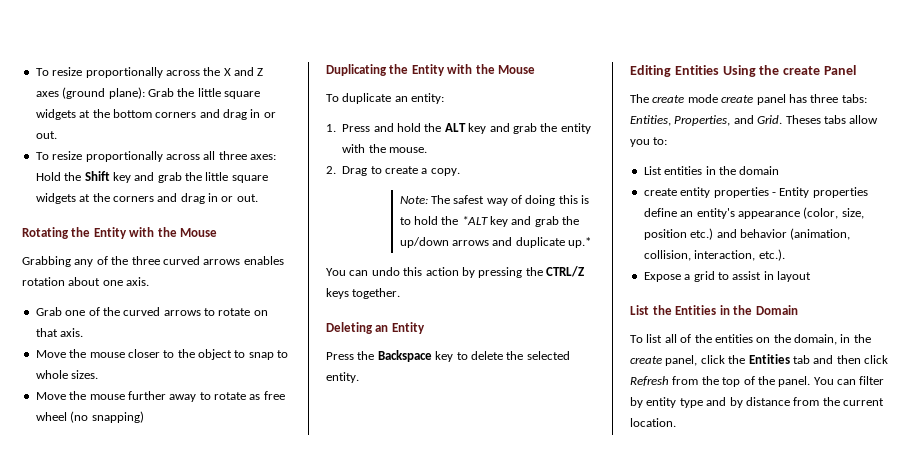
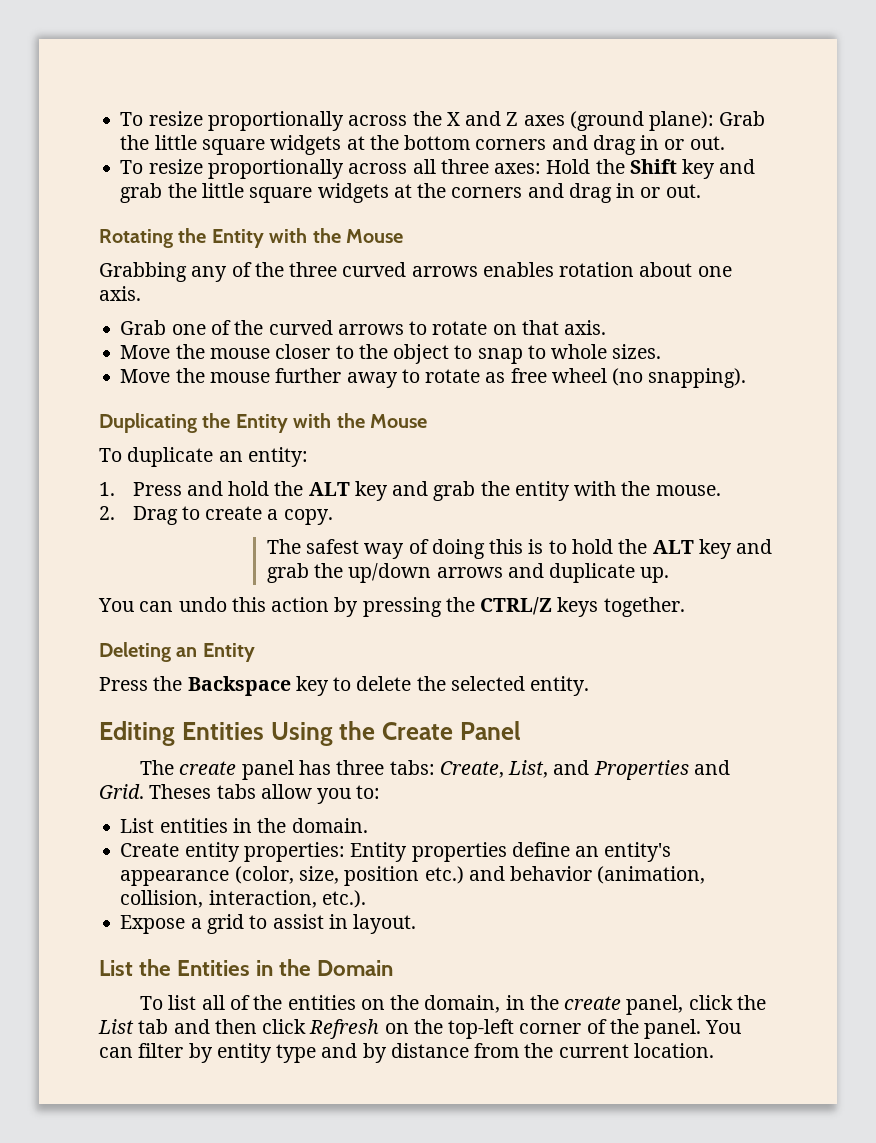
- Move the mouse further away to rotate as free wheel (no snapping)
+ Move the mouse further away to rotate as free wheel (no snapping).
- Note: The safest way of doing this is to hold the *ALT key and grab the up/down arrows and duplicate up.*
+ The safest way of doing this is to hold the ALT key and grab the up/down arrows and duplicate up.
- Editing Entities Using the create Panel
+ Editing Entities Using the Create Panel
- The create mode create panel has three tabs: Entities, Properties, and Grid.
+ The create panel has three tabs: Create, List, and Properties and Grid.
- List entities in the domain
- create entity properties - Entity properties define an entity's appearance (color, size, position etc.) and behavior (animation, collision, interaction, etc.).
+ List entities in the domain.
+ Create entity properties: Entity properties define an entity's appearance (color, size, position etc.) and behavior (animation, collision, interaction, etc.).
- Expose a grid to assist in layout
+ Expose a grid to assist in layout.
- To list all of the entities on the domain, in the create panel, click the Entities tab and then click Refresh from the top of the panel.
+ To list all of the entities on the domain, in the create panel, click the List tab and then click Refresh on the top-left corner of the panel.

